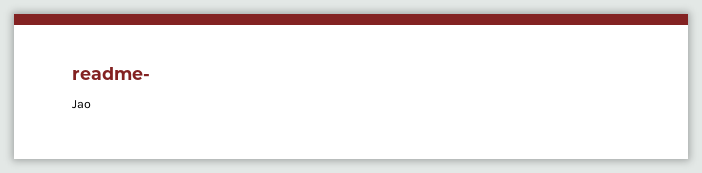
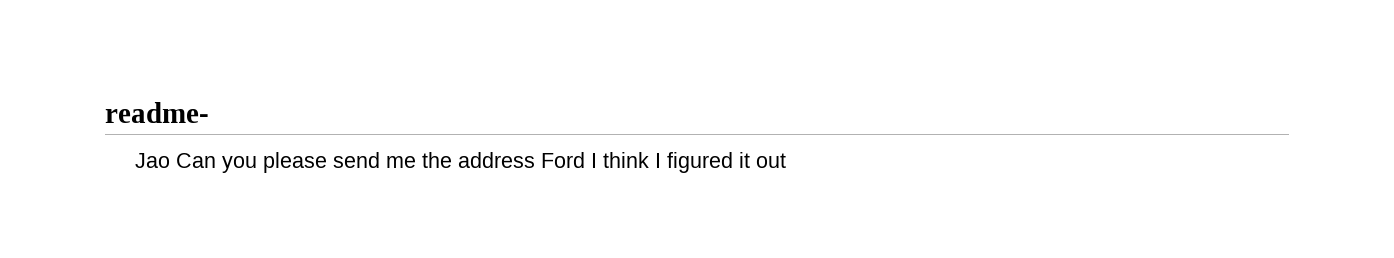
- Jao
+ Jao Can you please send me the address Ford I think I figured it out

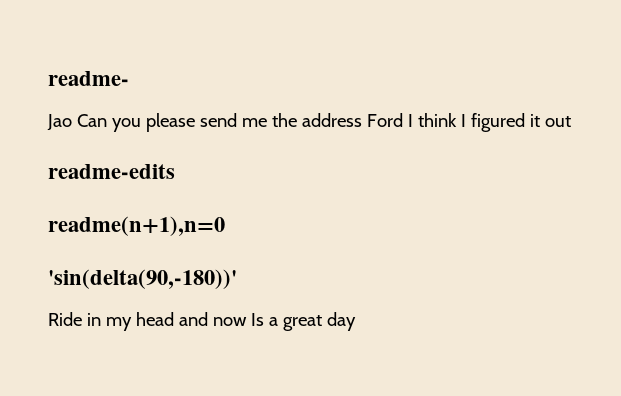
+ readme-edits
+ readme(n+1),n=0
+ 'sin(delta(90,-180))'
+ Ride in my head and now Is a great day

